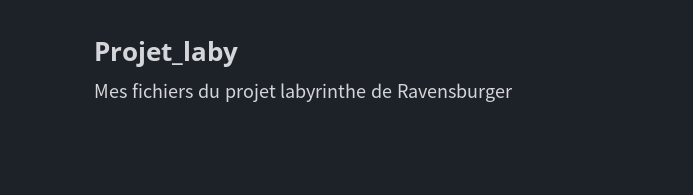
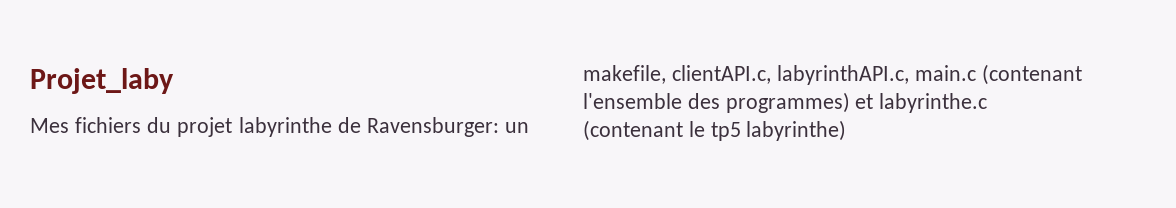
- Mes fichiers du projet labyrinthe de Ravensburger
+ Mes fichiers du projet labyrinthe de Ravensburger: un makefile, clientAPI.c, labyrinthAPI.c, main.c (contenant l'ensemble des programmes) et labyrinthe.c (contenant le tp5 labyrinthe)

